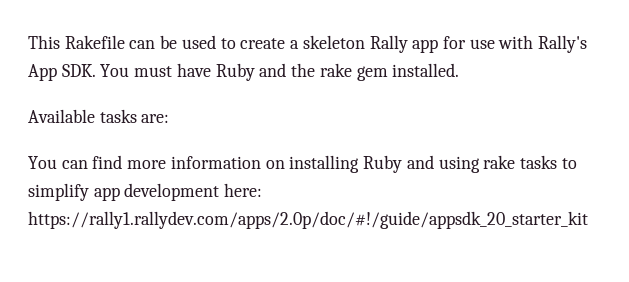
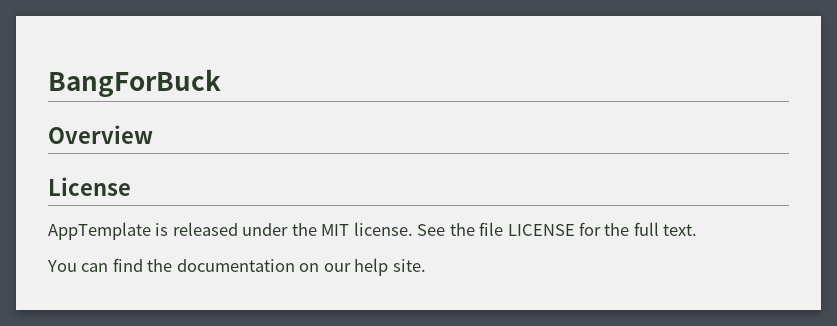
- This Rakefile can be used to create a skeleton Rally app for use with Rally's App SDK. You must have Ruby and the rake gem installed.
- Available tasks are:
- You can find more information on installing Ruby and using rake tasks to simplify app development here: https://rally1.rallydev.com/apps/2.0p/doc/#!/guide/appsdk_20_starter_kit
+ BangForBuck
+ Overview
+ License
+ AppTemplate is released under the MIT license. See the file LICENSE for the full text.
+ You can find the documentation on our help site.

